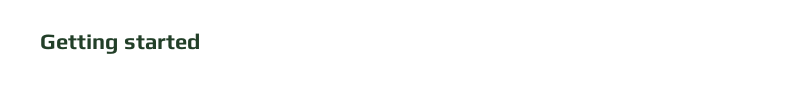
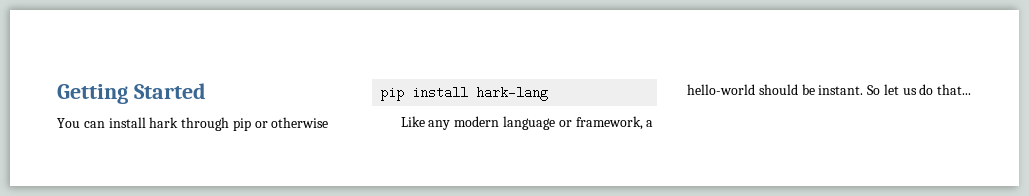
- Getting started
+ Getting Started
+ You can install hark through pip or otherwise
+ pip install hark-lang
+ Like any modern language or framework, a hello-world should be instant. So let us do that...

